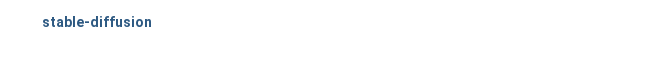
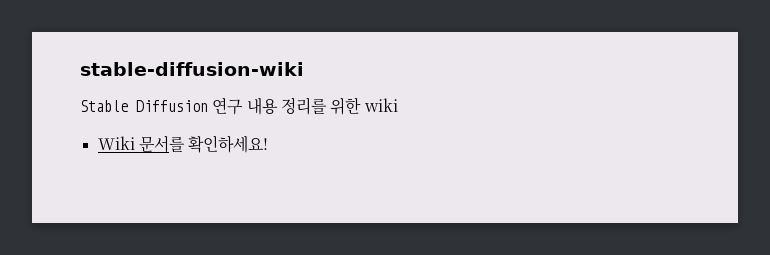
- stable-diffusion
+ stable-diffusion-wiki
+ Stable Diffusion 연구 내용 정리를 위한 wiki
+ Wiki 문서를 확인하세요!

